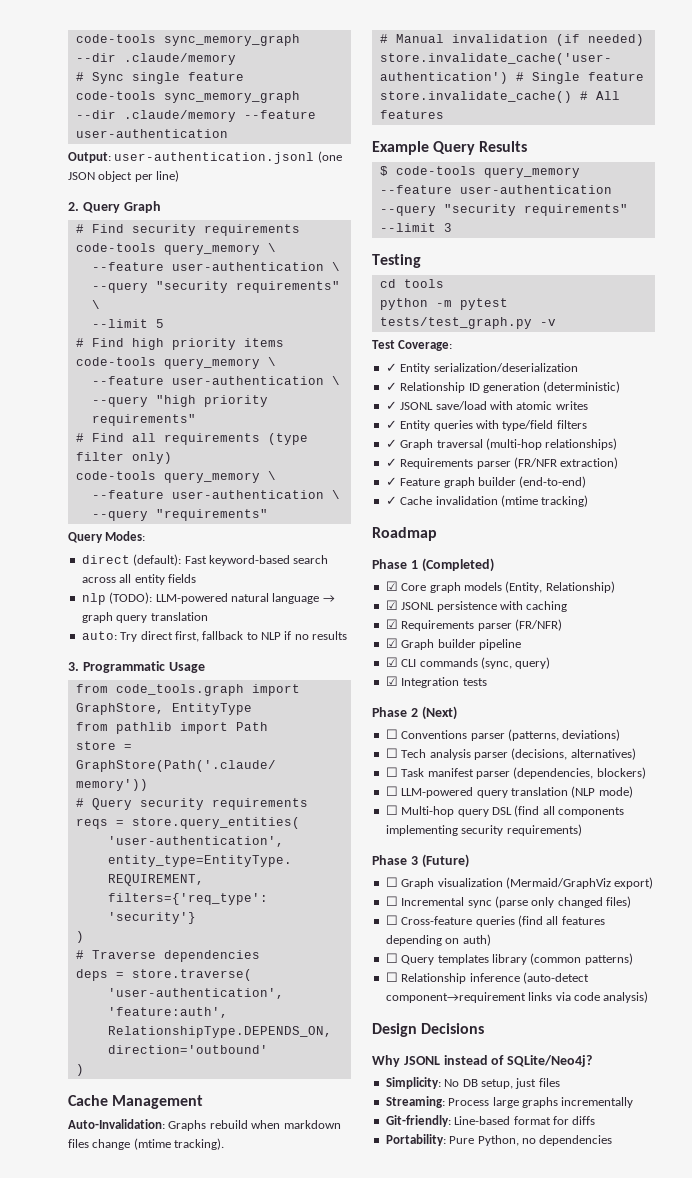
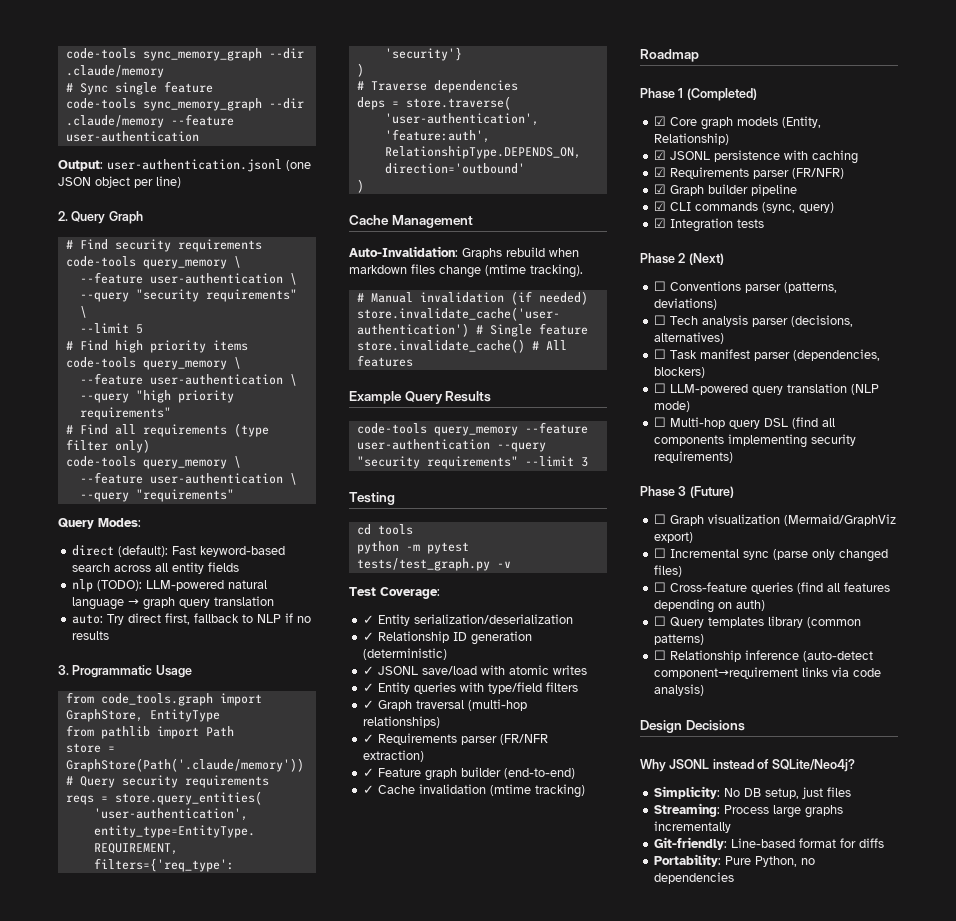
- $ code-tools query_memory --feature user-authentication --query "security requirements" --limit 3
+ code-tools query_memory --feature user-authentication --query "security requirements" --limit 3

